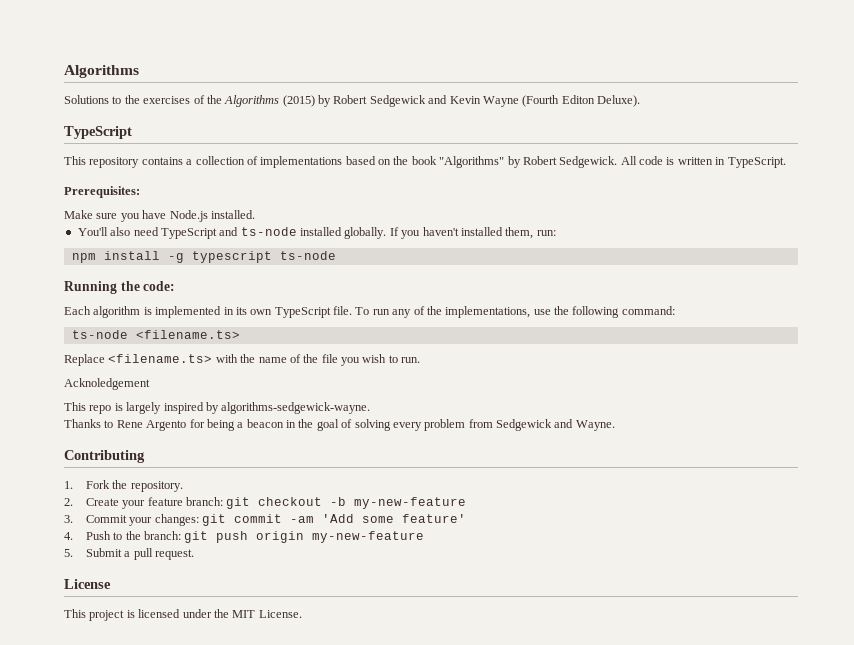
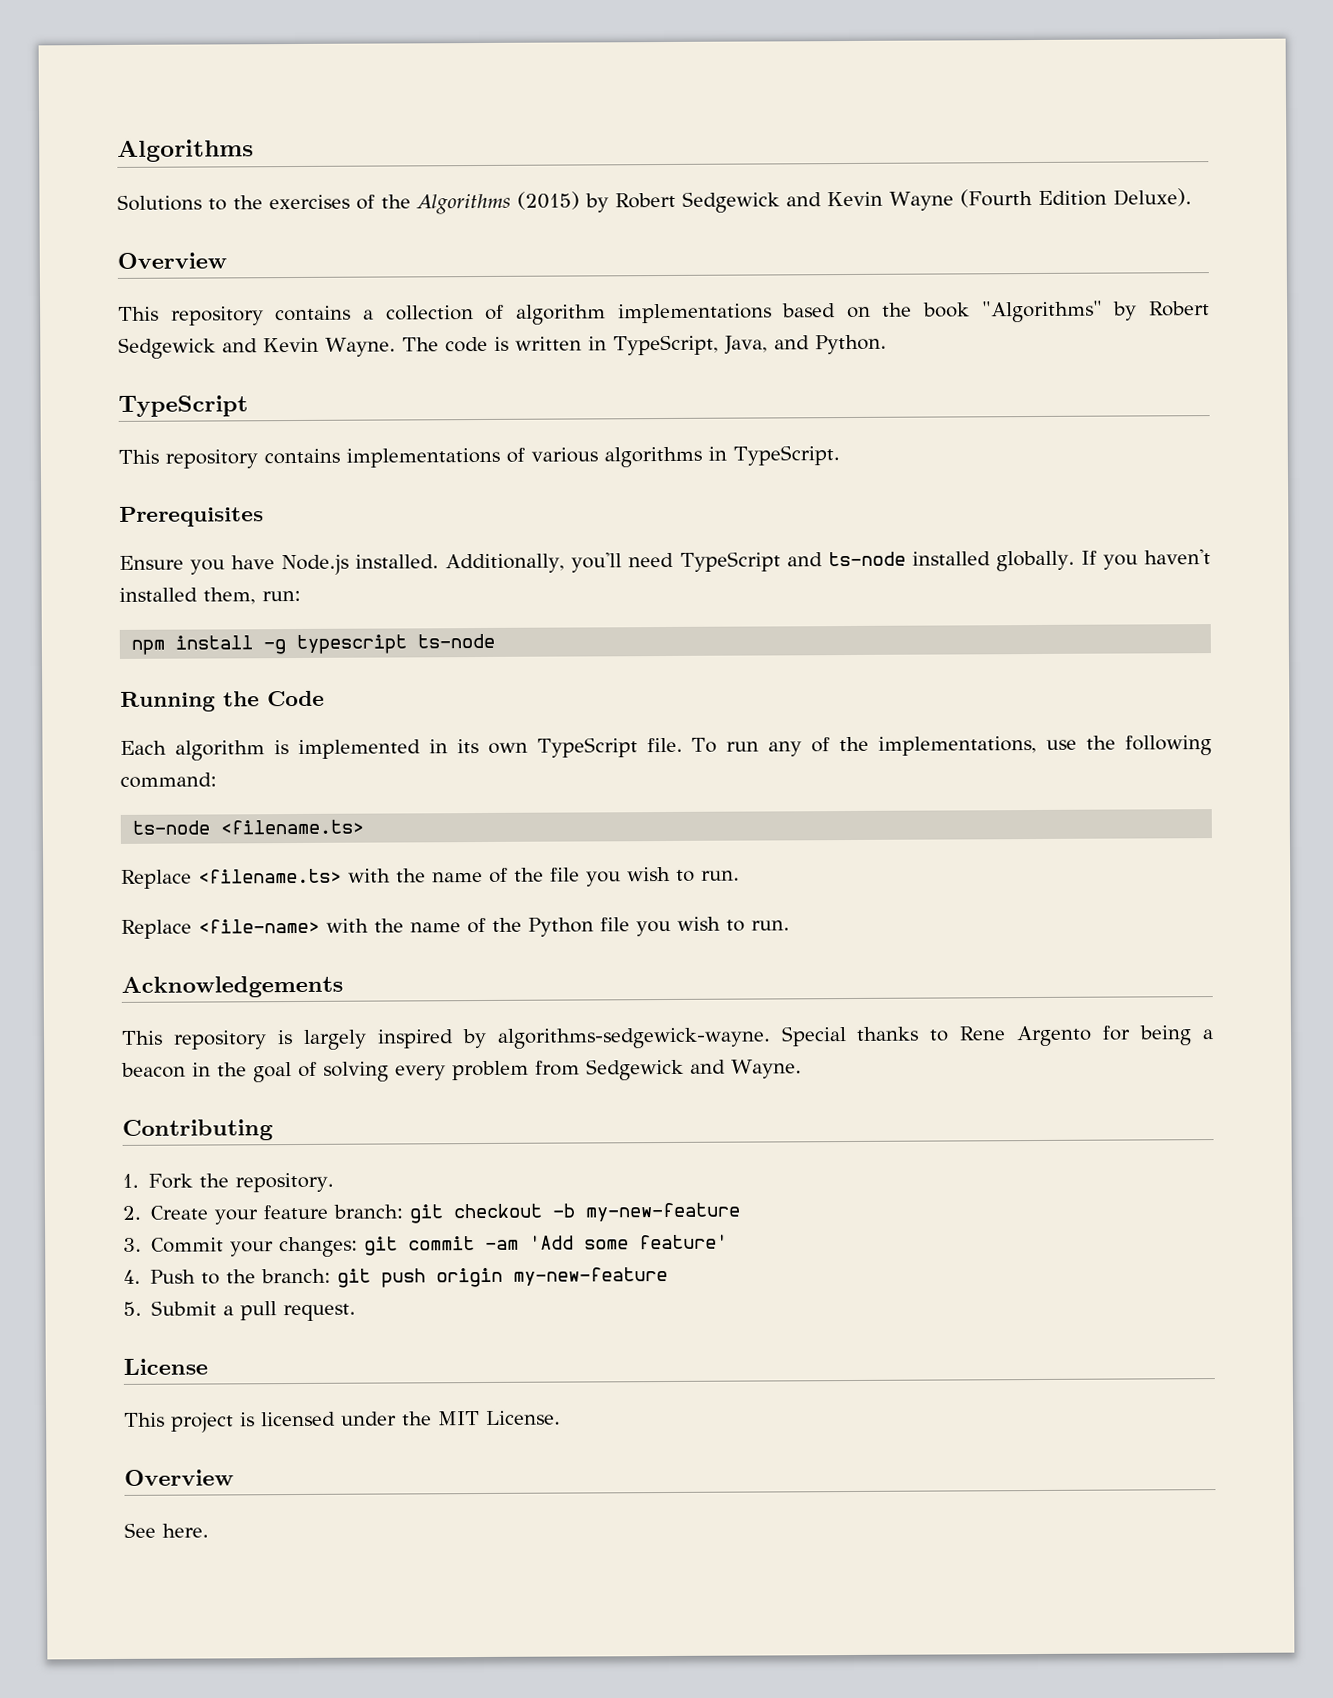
- Solutions to the exercises of the Algorithms (2015) by Robert Sedgewick and Kevin Wayne (Fourth Editon Deluxe).
- TypeScript
+ Solutions to the exercises of the Algorithms (2015) by Robert Sedgewick and Kevin Wayne (Fourth Edition Deluxe).
+ Overview
- This repository contains a collection of implementations based on the book "Algorithms" by Robert Sedgewick. All code is written in TypeScript.
- Prerequisites:
- Make sure you have Node.js installed.
- You'll also need TypeScript and ts-node installed globally.
+ This repository contains a collection of algorithm implementations based on the book "Algorithms" by Robert Sedgewick and Kevin Wayne. The code is written in TypeScript, Java, and Python.
+ TypeScript
+ This repository contains implementations of various algorithms in TypeScript.
+ Prerequisites
+ Ensure you have Node.js installed. Additionally, you'll need TypeScript and ts-node installed globally.
- Running the code:
+ Running the Code
- Acknoledgement
- This repo is largely inspired by algorithms-sedgewick-wayne.
- Thanks to Rene Argento for being a beacon in the goal of solving every problem from Sedgewick and Wayne.
+ Replace <file-name> with the name of the Python file you wish to run.
+ Acknowledgements
+ This repository is largely inspired by algorithms-sedgewick-wayne. Special thanks to Rene Argento for being a beacon in the goal of solving every problem from Sedgewick and Wayne.
  This project is licensed under the MIT License.
+ Overview
+ See here.

